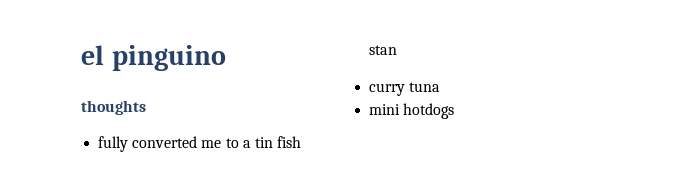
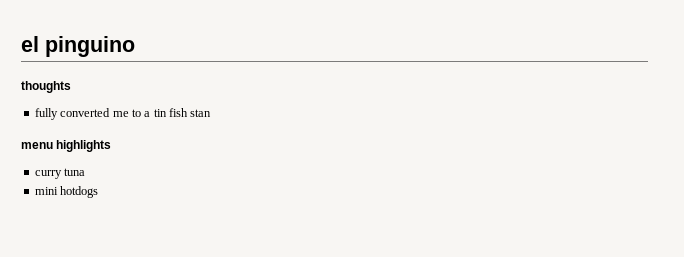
+ menu highlights

